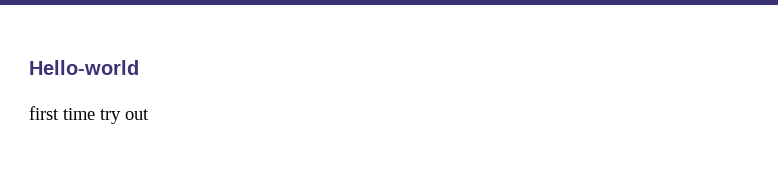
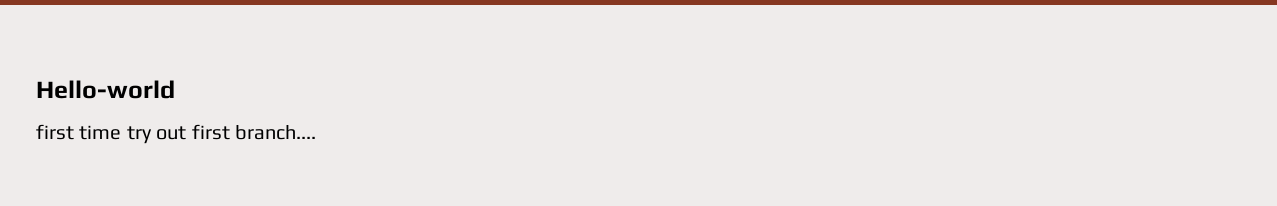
- first time try out
+ first time try out first branch....

